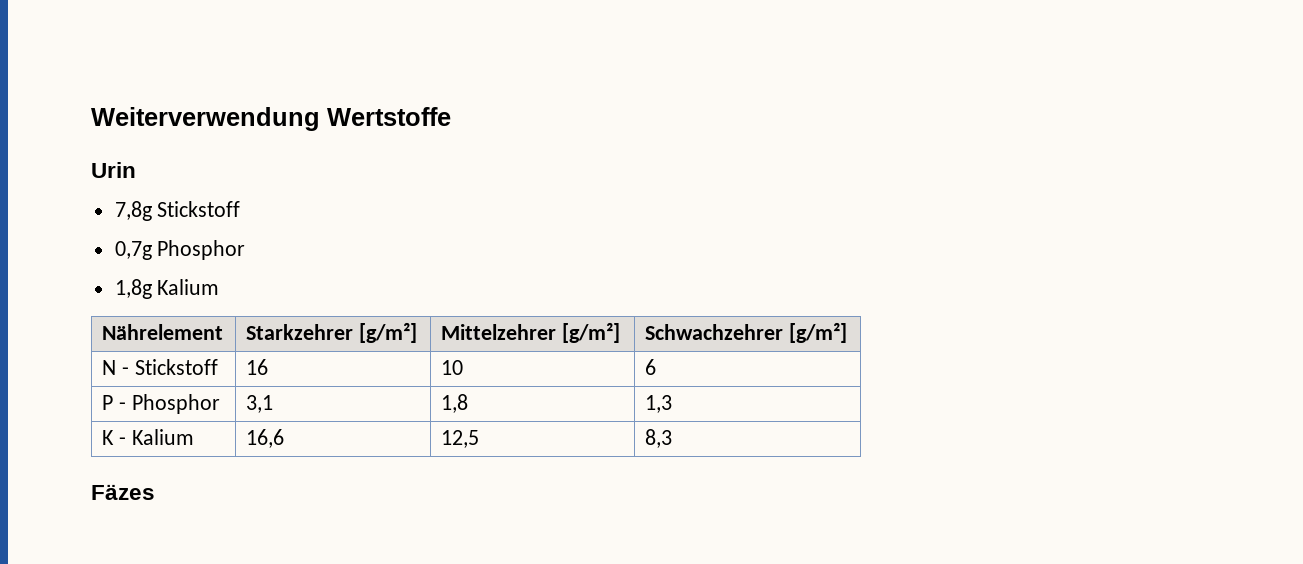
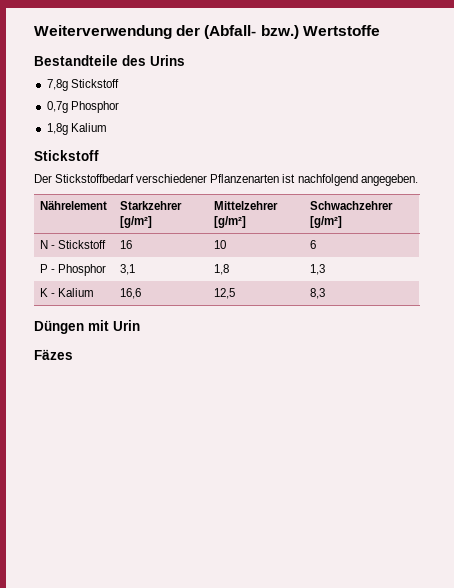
- Weiterverwendung Wertstoffe
- Urin
+ Weiterverwendung der (Abfall- bzw.) Wertstoffe
+ Bestandteile des Urins
  1,8g Kalium
+ Stickstoff
+ Der Stickstoffbedarf verschiedener Pflanzenarten ist nachfolgend angegeben.
+ Düngen mit Urin

